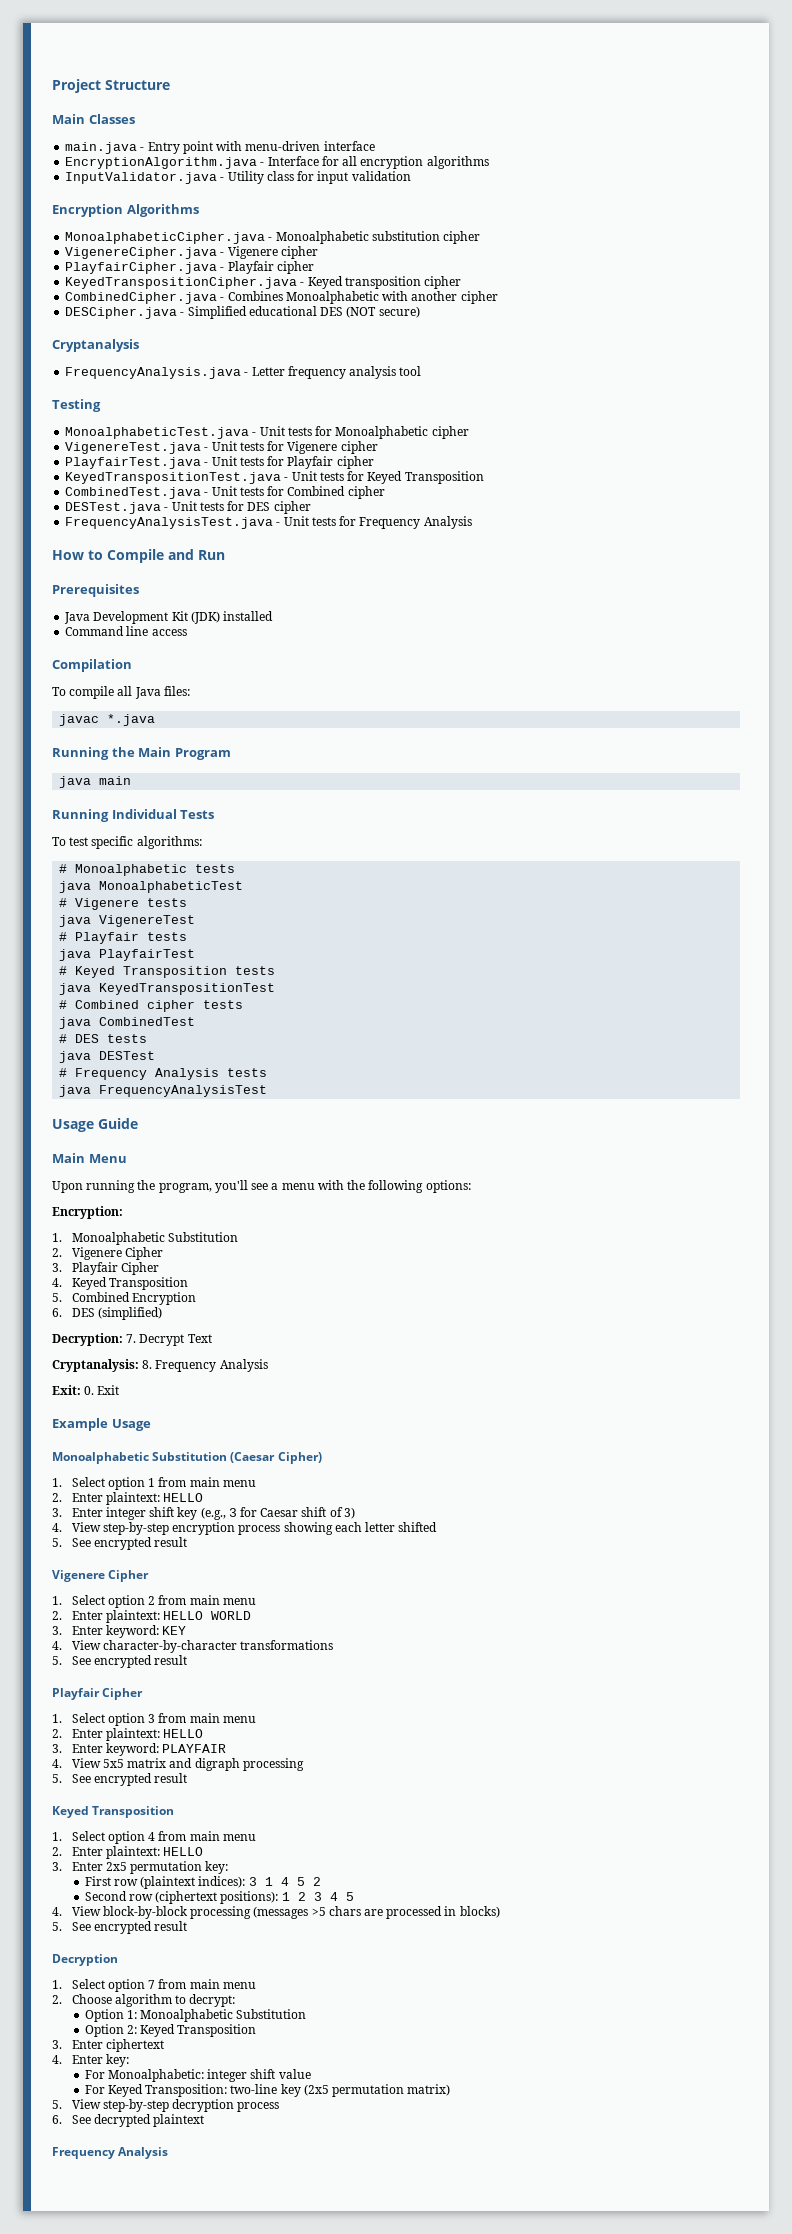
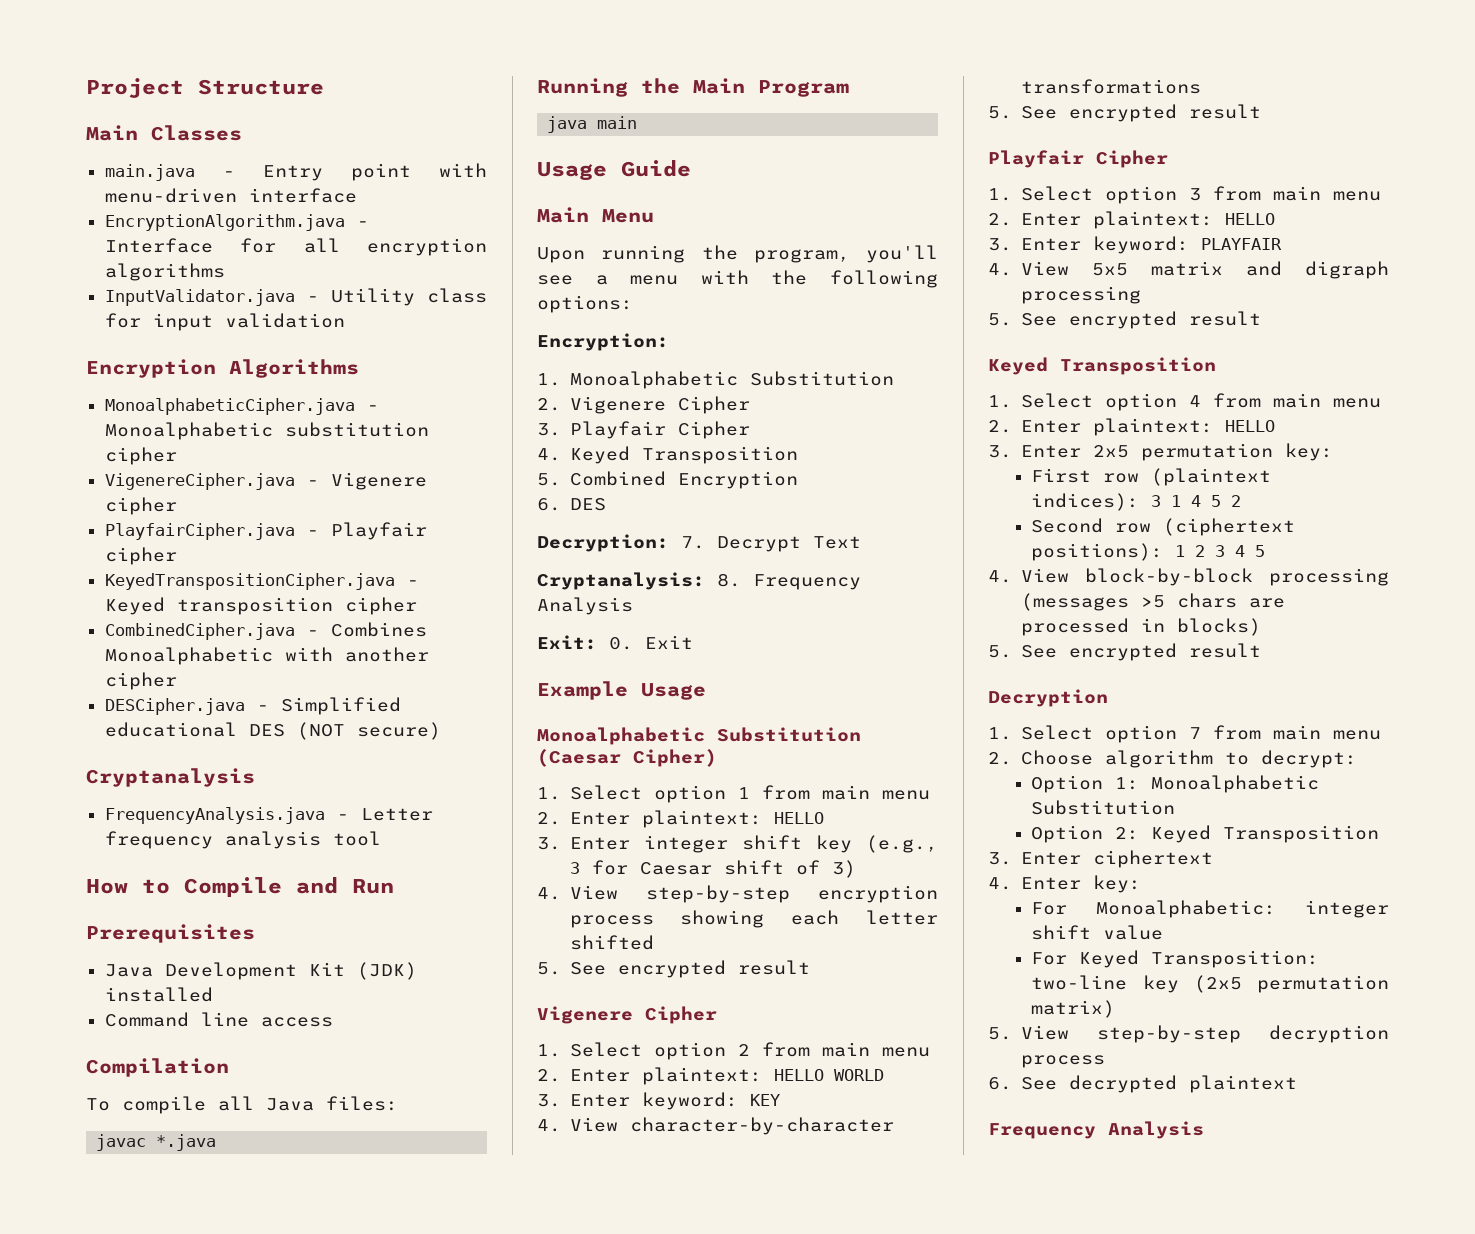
- Testing
- MonoalphabeticTest.java - Unit tests for Monoalphabetic cipher
- VigenereTest.java - Unit tests for Vigenere cipher
- PlayfairTest.java - Unit tests for Playfair cipher
- KeyedTranspositionTest.java - Unit tests for Keyed Transposition
- CombinedTest.java - Unit tests for Combined cipher
- DESTest.java - Unit tests for DES cipher
- FrequencyAnalysisTest.java - Unit tests for Frequency Analysis
- Running Individual Tests
- To test specific algorithms:
- # Monoalphabetic tests
- java MonoalphabeticTest
- # Vigenere tests
- java VigenereTest
- # Playfair tests
- java PlayfairTest
- # Keyed Transposition tests
- java KeyedTranspositionTest
- # Combined cipher tests
- java CombinedTest
- # DES tests
- java DESTest
- # Frequency Analysis tests
- java FrequencyAnalysisTest
- 6. DES (simplified)
+ 6. DES

